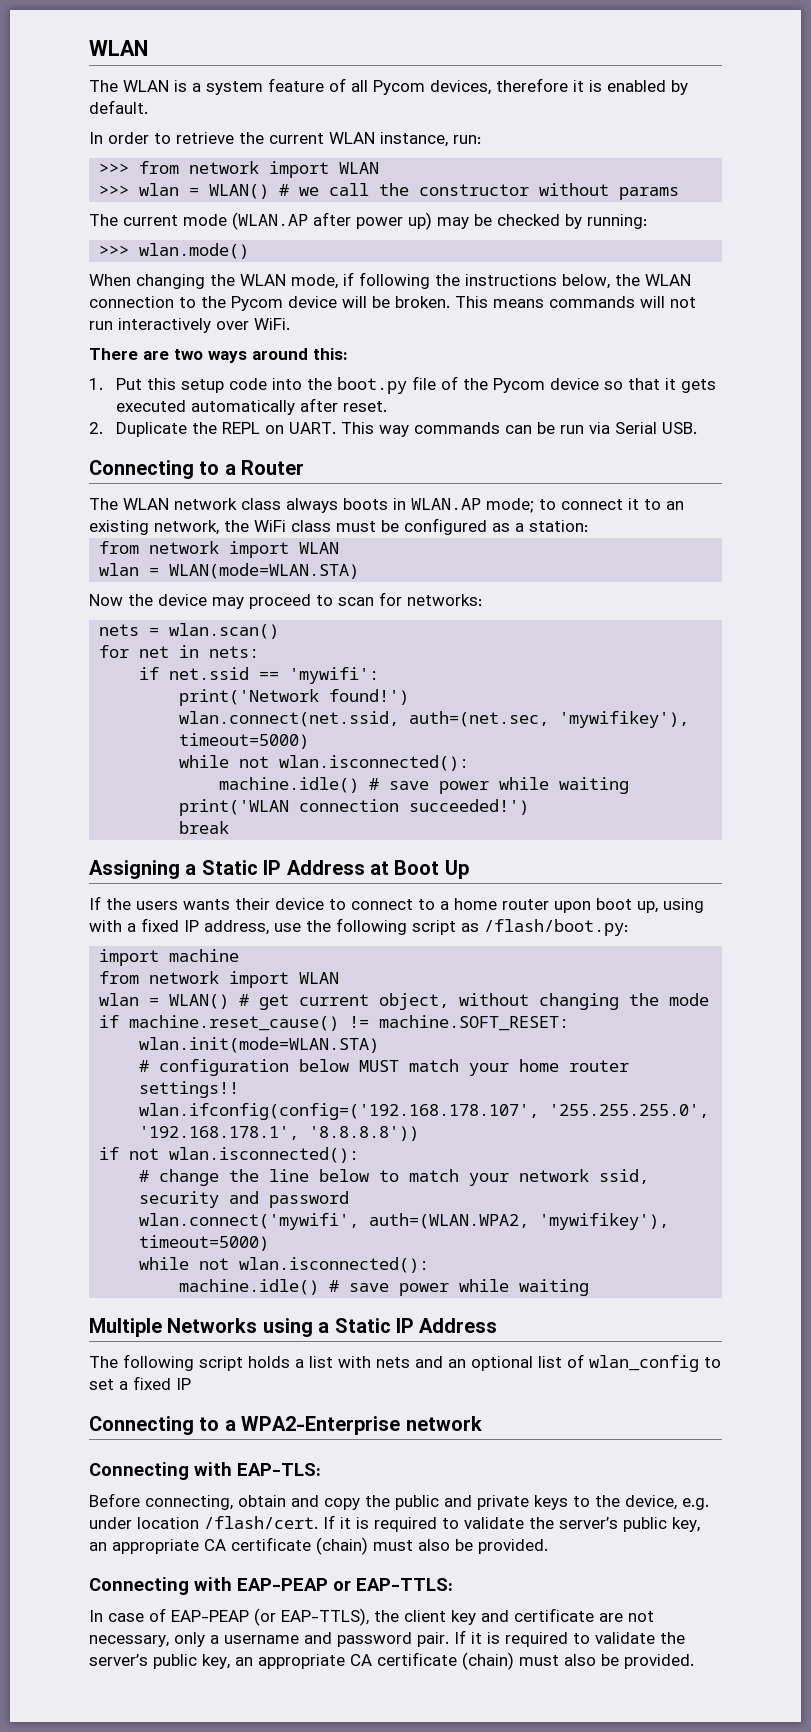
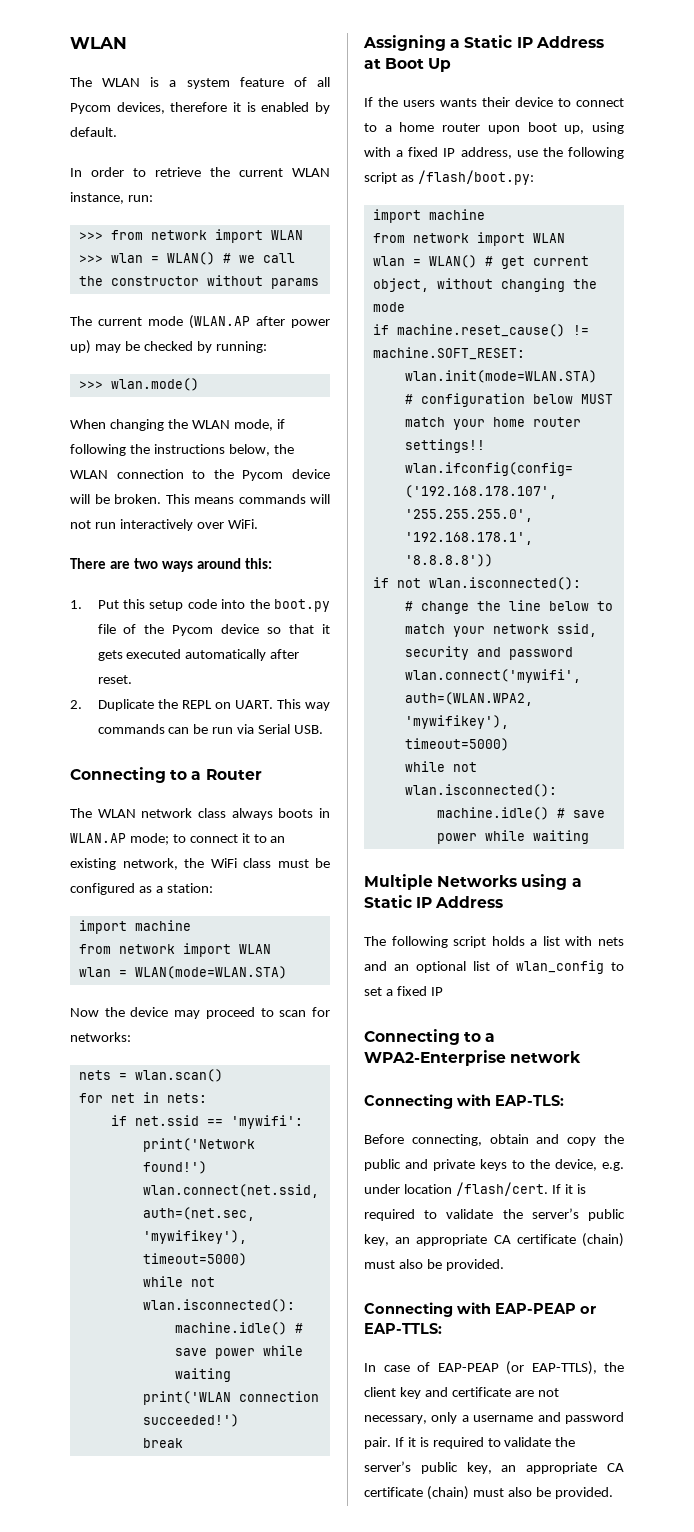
  The WLAN network class always boots in WLAN.AP mode; to connect it to an existing network, the WiFi class must be configured as a station:
+ import machine

